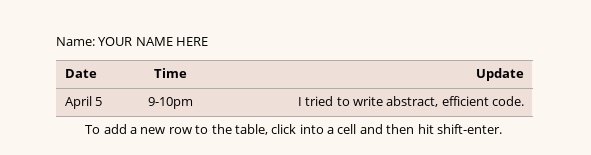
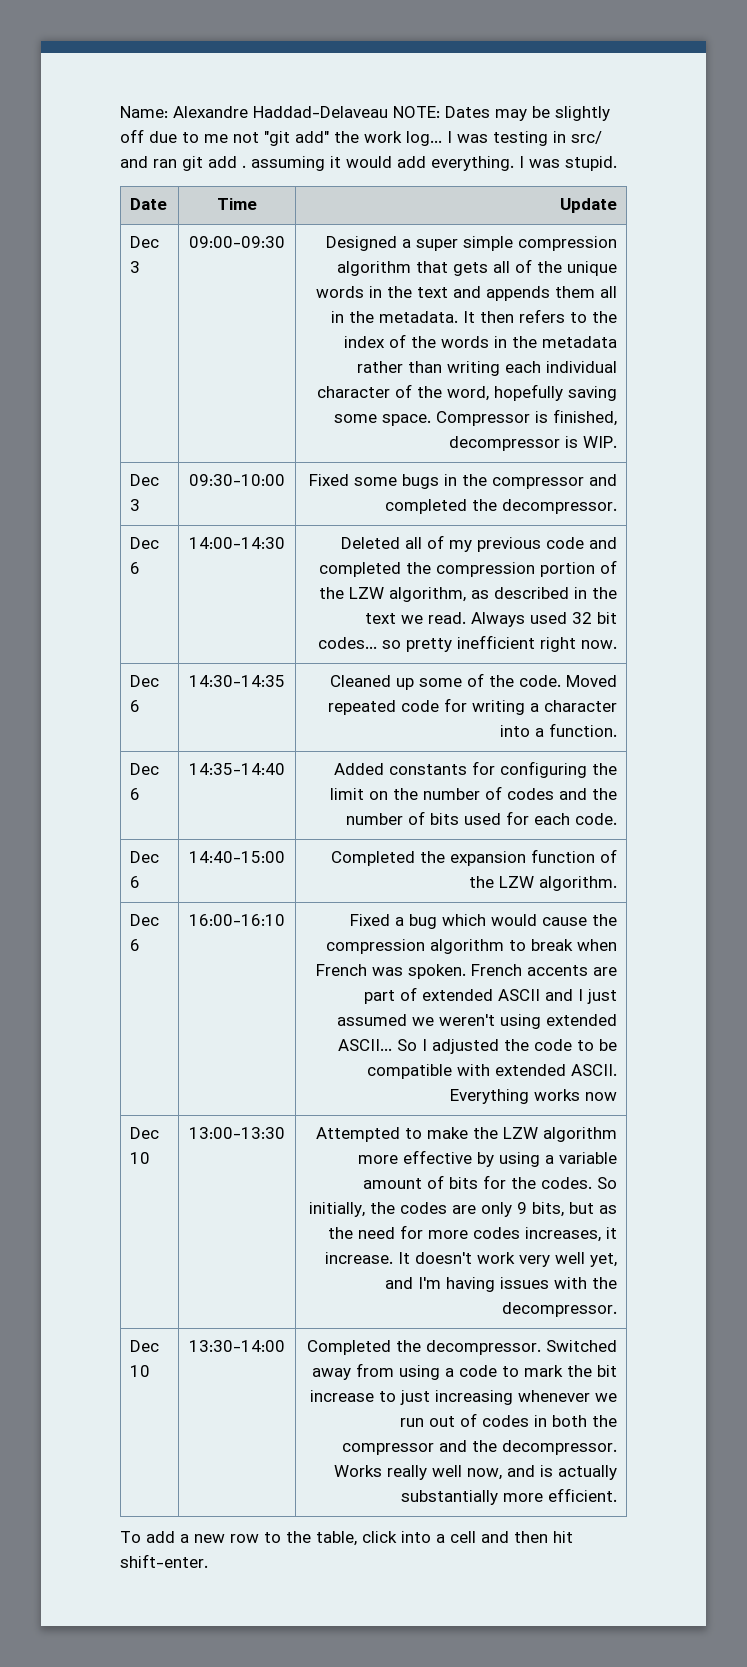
- Name: YOUR NAME HERE
+ Name: Alexandre Haddad-Delaveau NOTE: Dates may be slightly off due to me not "git add" the work log... I was testing in src/ and ran git add . assuming it would add everything. I was stupid.
  Date | Time | Update
- April 5 | 9-10pm | I tried to write abstract, efficient code.
+ Dec 3 | 09:00-09:30 | Designed a super simple compression algorithm that gets all of the unique words in the text and appends them all in the metadata. It then refers to the index of the words in the metadata rather than writing each individual character of the word, hopefully saving some space. Compressor is finished, decompressor is WIP.
+ Dec 3 | 09:30-10:00 | Fixed some bugs in the compressor and completed the decompressor.
+ Dec 6 | 14:00-14:30 | Deleted all of my previous code and completed the compression portion of the LZW algorithm, as described in the text we read. Always used 32 bit codes... so pretty inefficient right now.
+ Dec 6 | 14:30-14:35 | Cleaned up some of the code. Moved repeated code for writing a character into a function.
+ Dec 6 | 14:35-14:40 | Added constants for configuring the limit on the number of codes and the number of bits used for each code.
+ Dec 6 | 14:40-15:00 | Completed the expansion function of the LZW algorithm.
+ Dec 6 | 16:00-16:10 | Fixed a bug which would cause the compression algorithm to break when French was spoken. French accents are part of extended ASCII and I just assumed we weren't using extended ASCII... So I adjusted the code to be compatible with extended ASCII. Everything works now
+ Dec 10 | 13:00-13:30 | Attempted to make the LZW algorithm more effective by using a variable amount of bits for the codes. So initially, the codes are only 9 bits, but as the need for more codes increases, it increase. It doesn't work very well yet, and I'm having issues with the decompressor.
+ Dec 10 | 13:30-14:00 | Completed the decompressor. Switched away from using a code to mark the bit increase to just increasing whenever we run out of codes in both the compressor and the decompressor. Works really well now, and is actually substantially more efficient.

